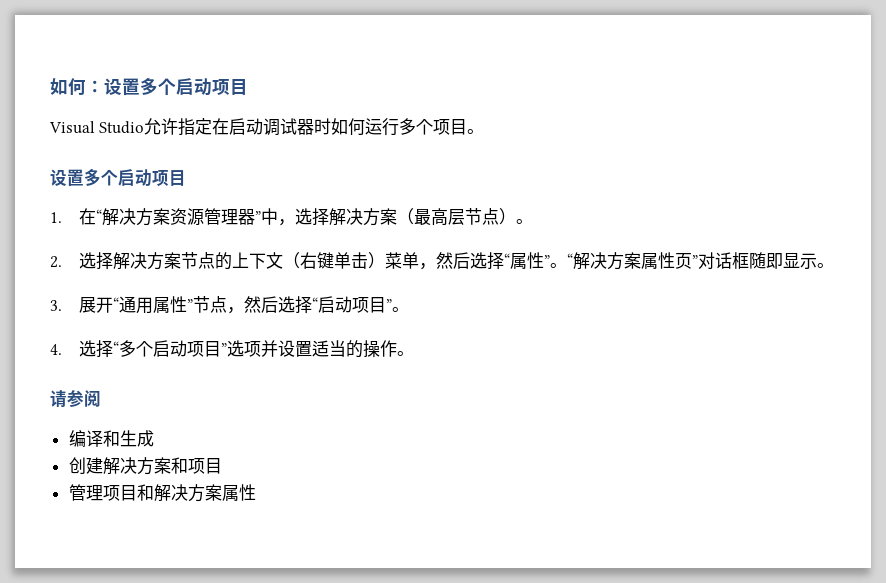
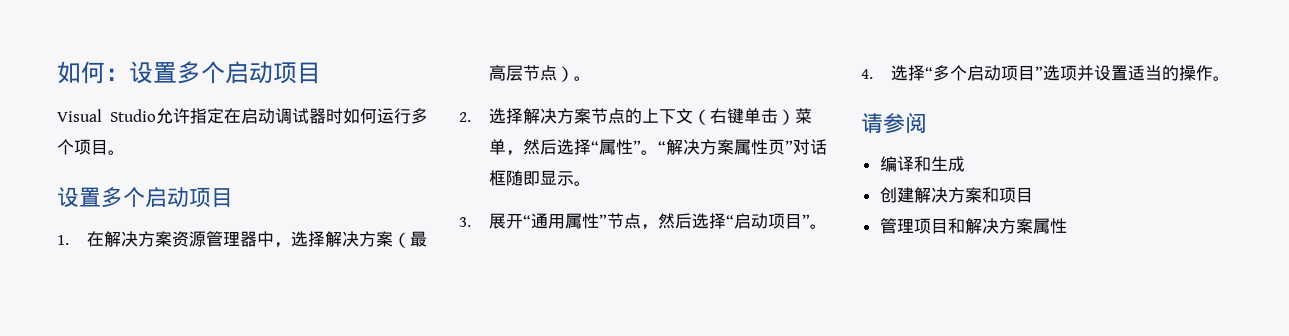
- 1.在“解决方案资源管理器”中，选择解决方案（最高层节点）。
+ 1.在解决方案资源管理器中，选择解决方案（最高层节点）。

